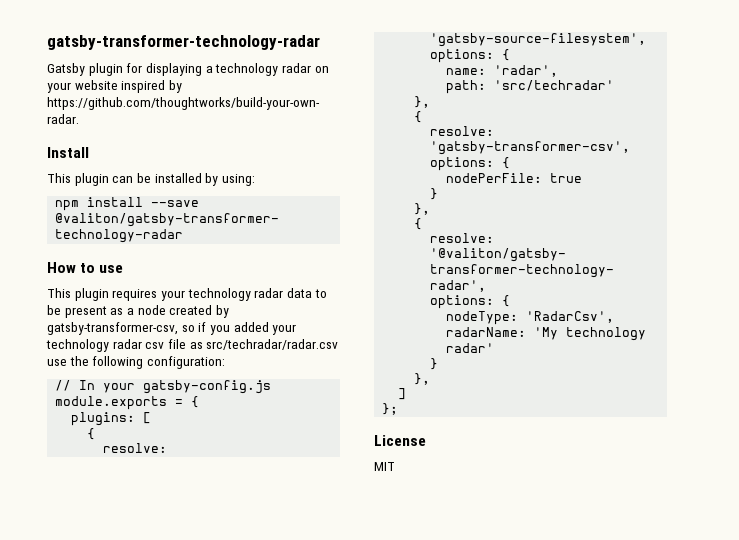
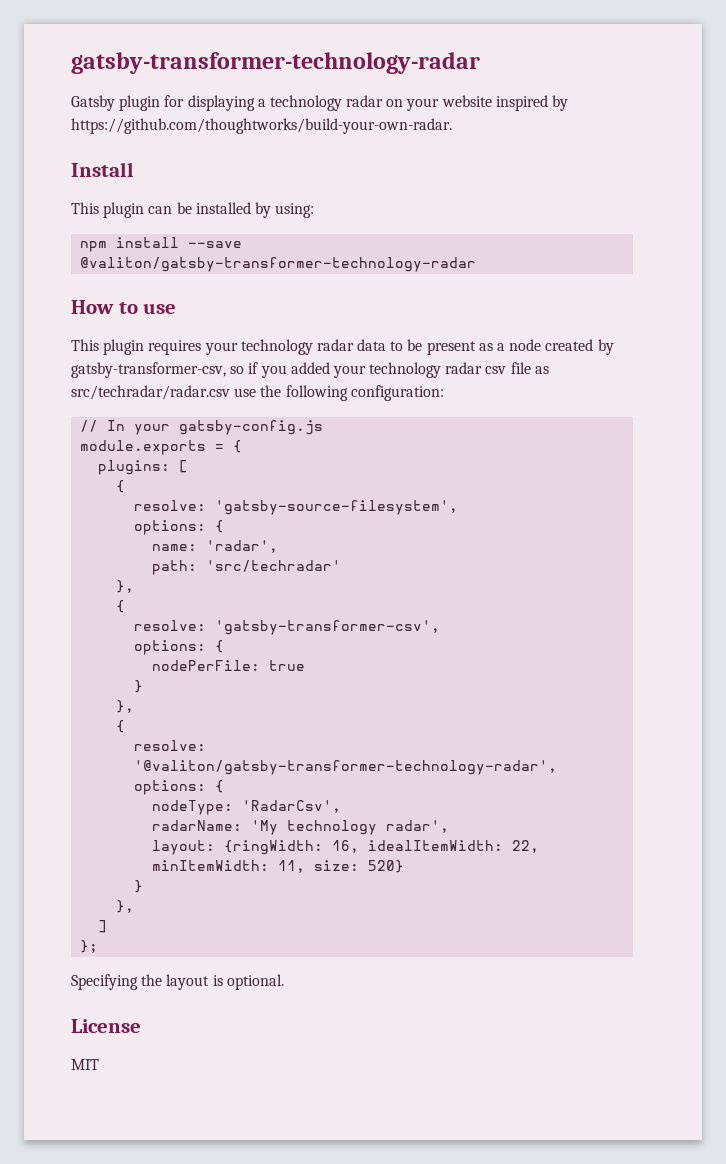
- radarName: 'My technology radar'
+ radarName: 'My technology radar',
+ layout: {ringWidth: 16, idealItemWidth: 22, minItemWidth: 11, size: 520}
+ Specifying the layout is optional.

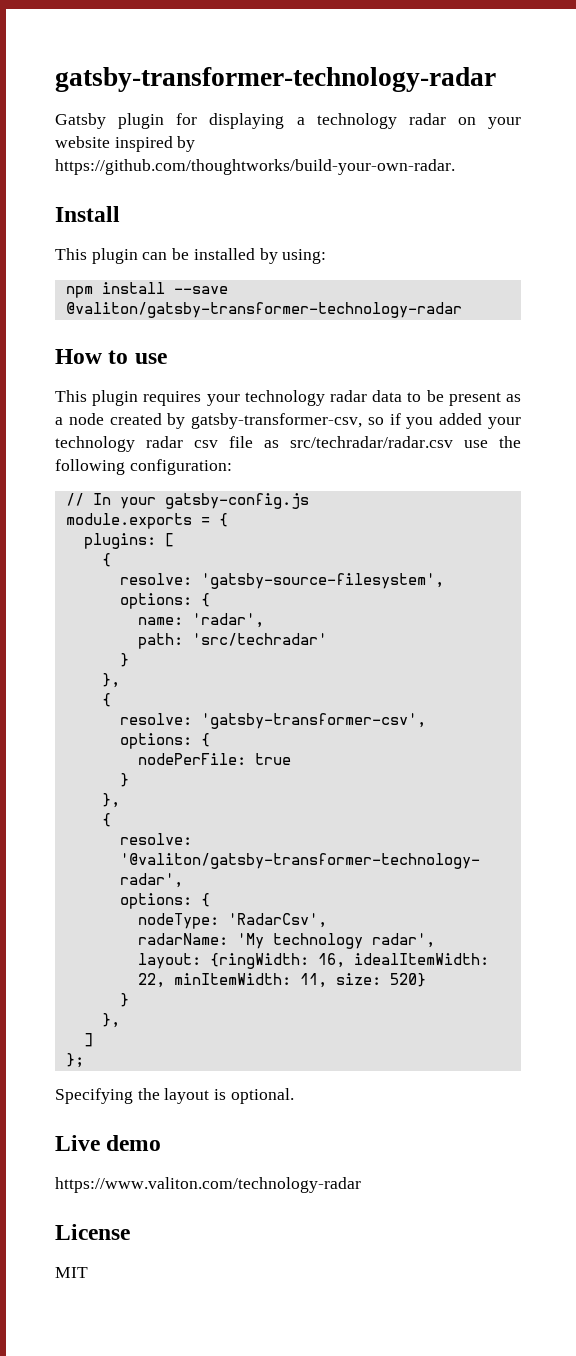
  path: 'src/techradar'
+ }
+ Live demo
+ https://www.valiton.com/technology-radar

